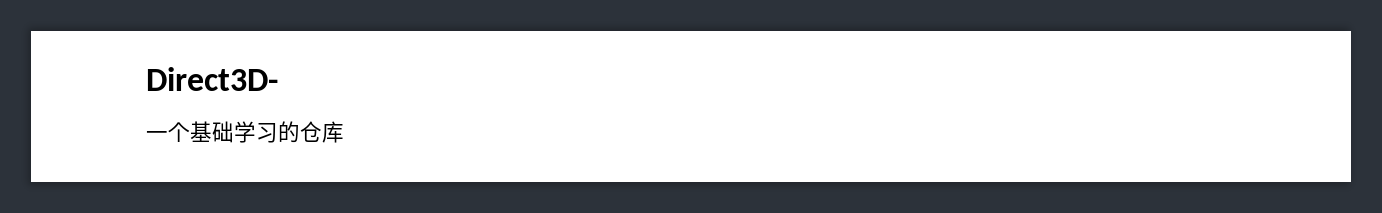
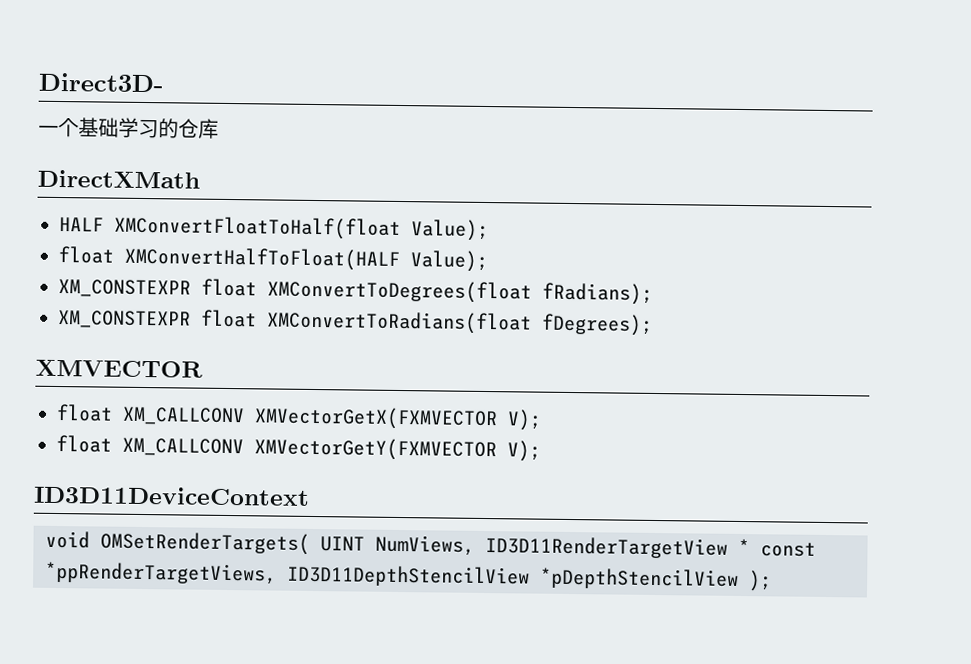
+ DirectXMath
+ HALF XMConvertFloatToHalf(float Value);
+ float XMConvertHalfToFloat(HALF Value);
+ XM_CONSTEXPR float XMConvertToDegrees(float fRadians);
+ XM_CONSTEXPR float XMConvertToRadians(float fDegrees);
+ XMVECTOR
+ float XM_CALLCONV XMVectorGetX(FXMVECTOR V);
+ float XM_CALLCONV XMVectorGetY(FXMVECTOR V);
+ ID3D11DeviceContext
+ void OMSetRenderTargets( UINT NumViews, ID3D11RenderTargetView * const *ppRenderTargetViews, ID3D11DepthStencilView *pDepthStencilView );

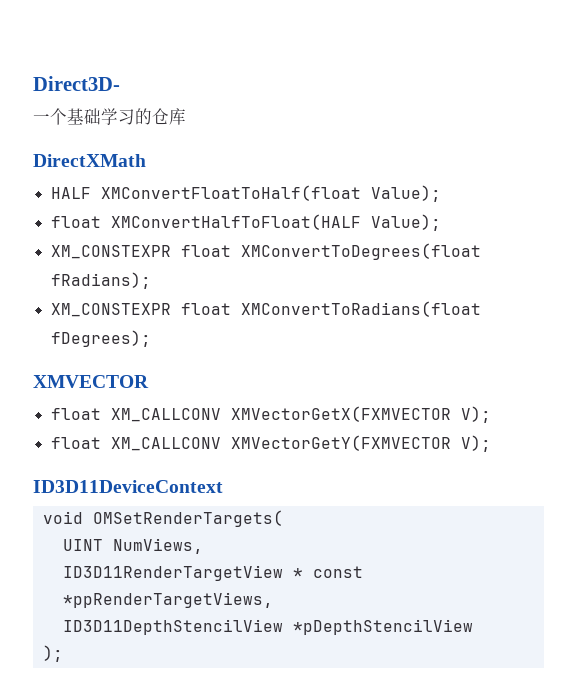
- void OMSetRenderTargets( UINT NumViews, ID3D11RenderTargetView * const *ppRenderTargetViews, ID3D11DepthStencilView *pDepthStencilView );
+ void OMSetRenderTargets(
+ UINT NumViews,
+ ID3D11RenderTargetView * const *ppRenderTargetViews,
+ ID3D11DepthStencilView *pDepthStencilView
+ );

